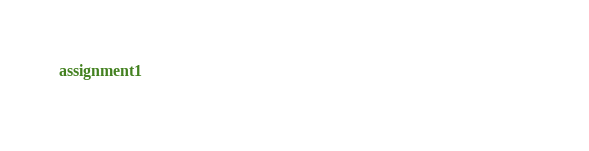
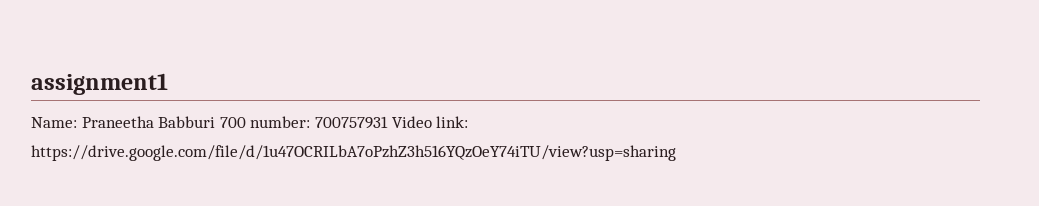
+ Name: Praneetha Babburi 700 number: 700757931 Video link: https://drive.google.com/file/d/1u47OCRILbA7oPzhZ3h516YQzOeY74iTU/view?usp=sharing

